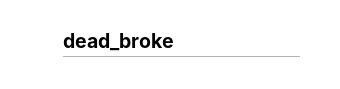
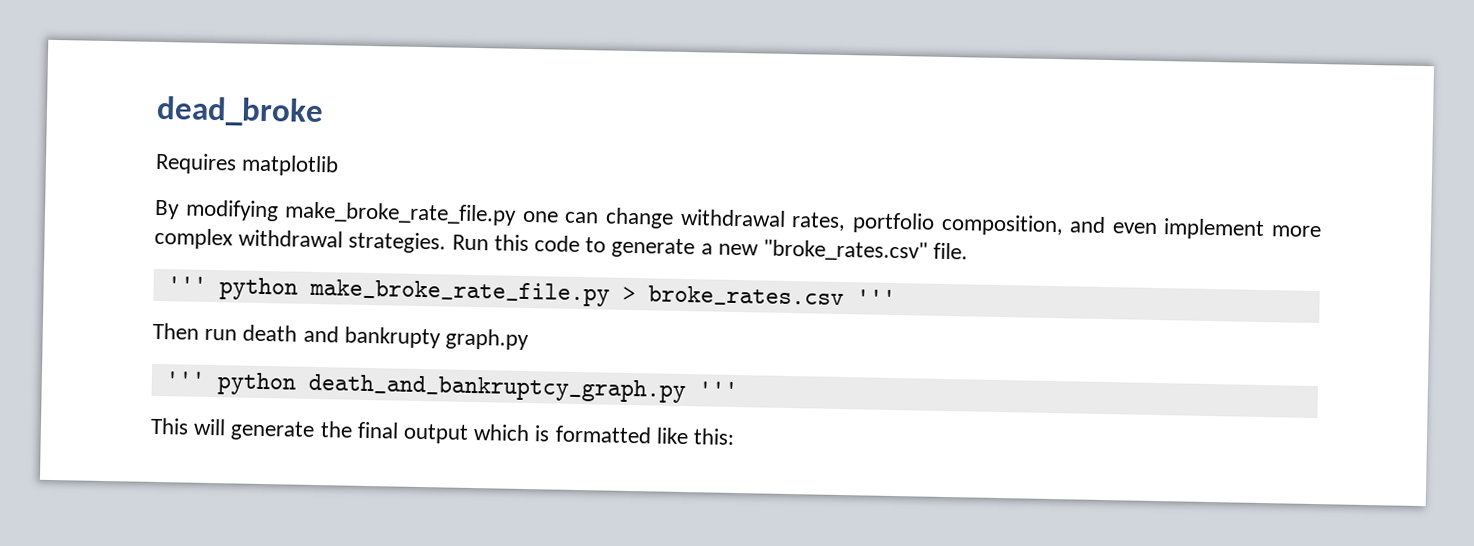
+ Requires matplotlib
+ By modifying make_broke_rate_file.py one can change withdrawal rates, portfolio composition, and even implement more complex withdrawal strategies. Run this code to generate a new "broke_rates.csv" file.
+ ''' python make_broke_rate_file.py > broke_rates.csv '''
+ Then run death and bankrupty graph.py
+ ''' python death_and_bankruptcy_graph.py '''
+ This will generate the final output which is formatted like this:

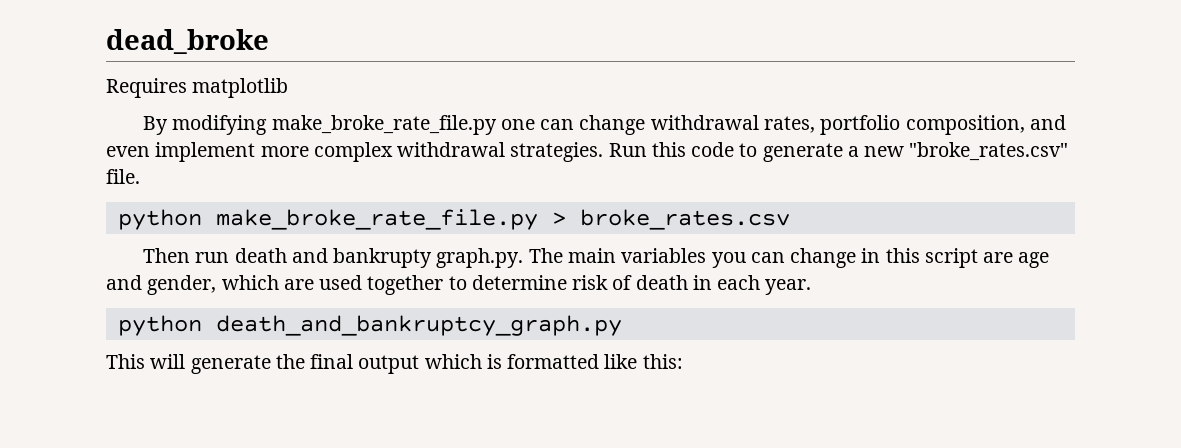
- ''' python make_broke_rate_file.py > broke_rates.csv '''
+ python make_broke_rate_file.py > broke_rates.csv
- Then run death and bankrupty graph.py
- ''' python death_and_bankruptcy_graph.py '''
+ Then run death and bankrupty graph.py. The main variables you can change in this script are age and gender, which are used together to determine risk of death in each year.
+ python death_and_bankruptcy_graph.py

